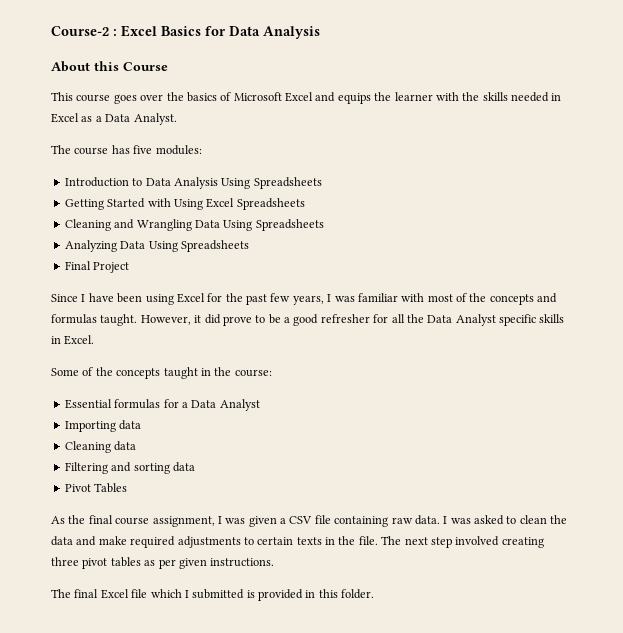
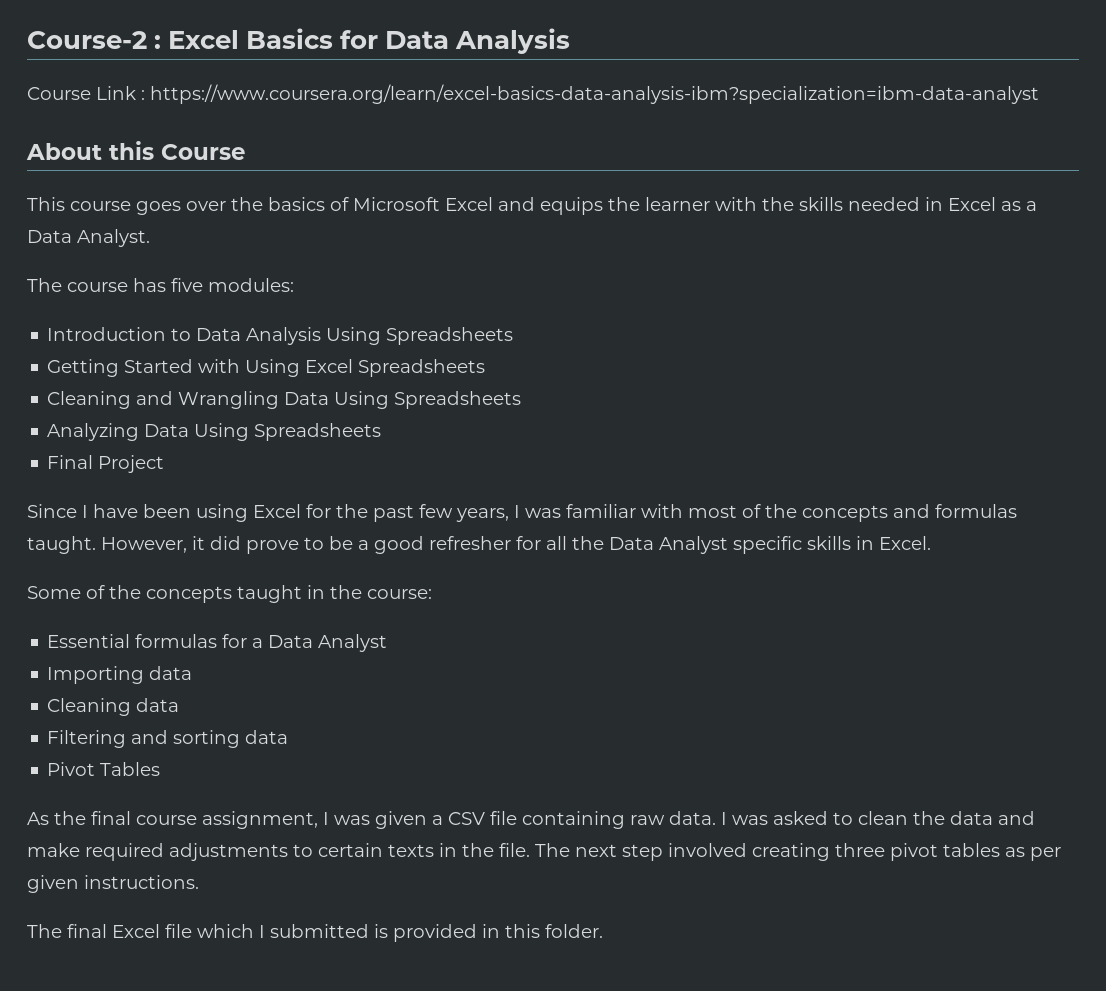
+ Course Link : https://www.coursera.org/learn/excel-basics-data-analysis-ibm?specialization=ibm-data-analyst

